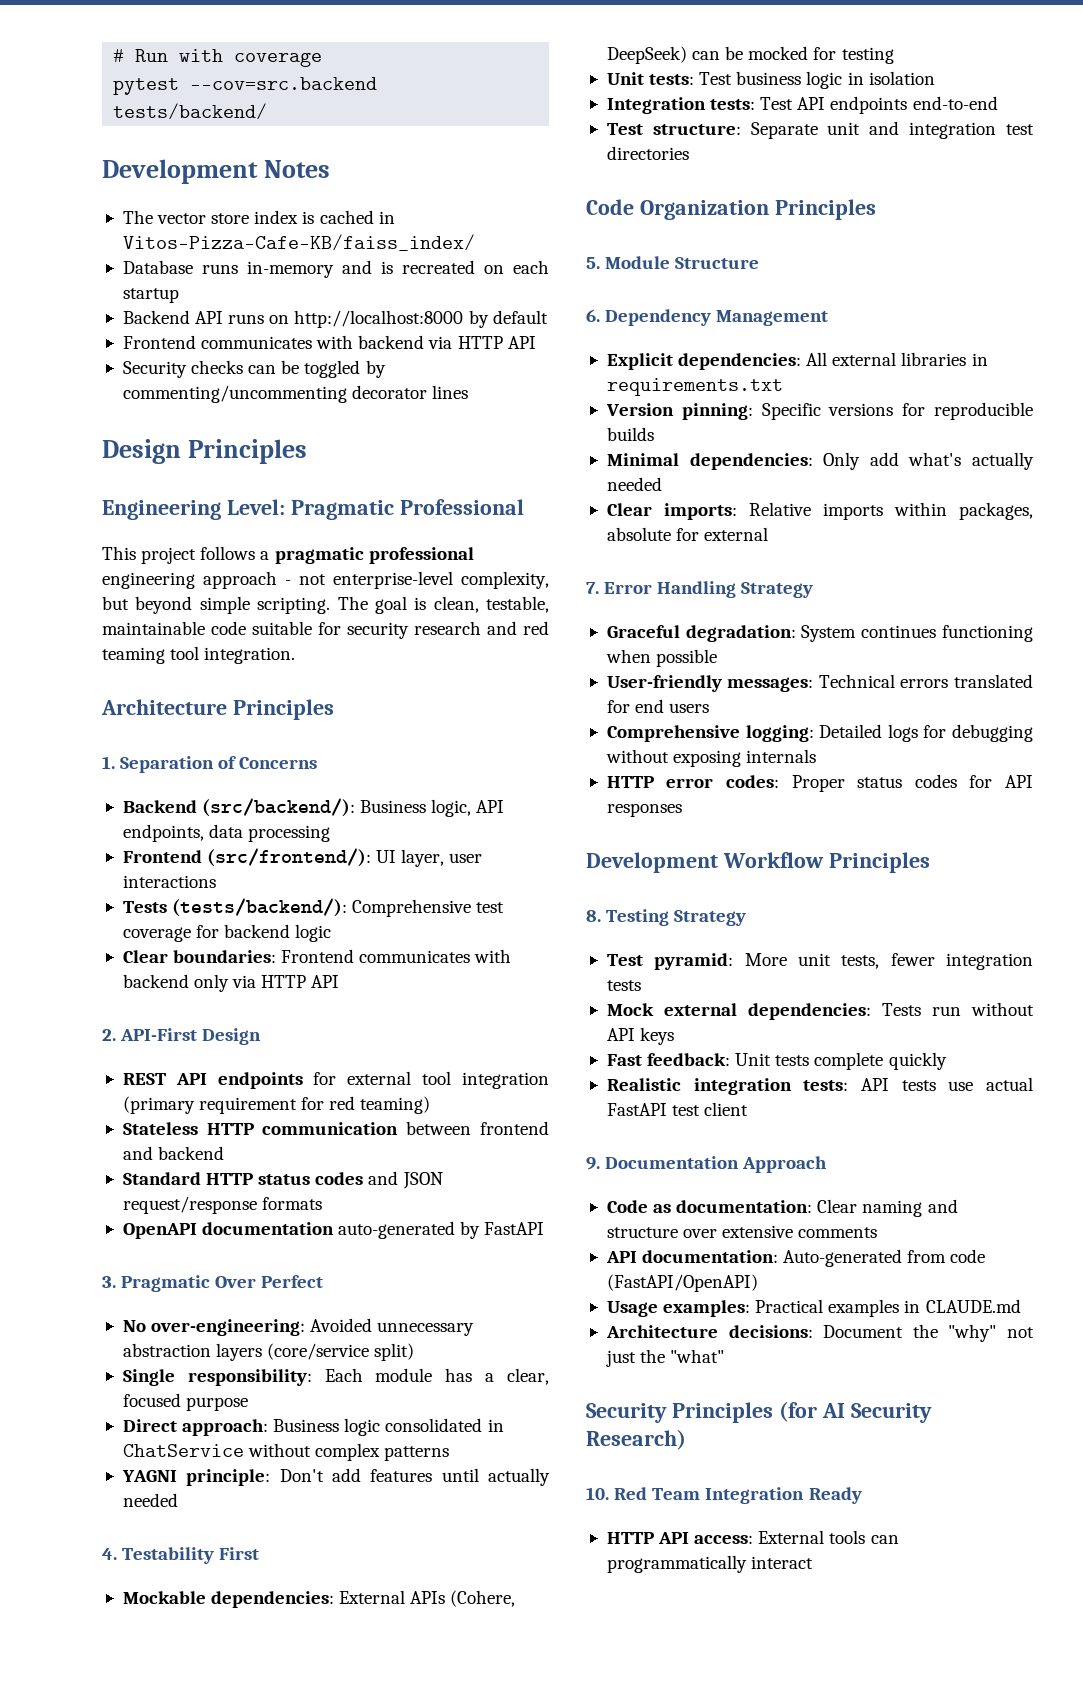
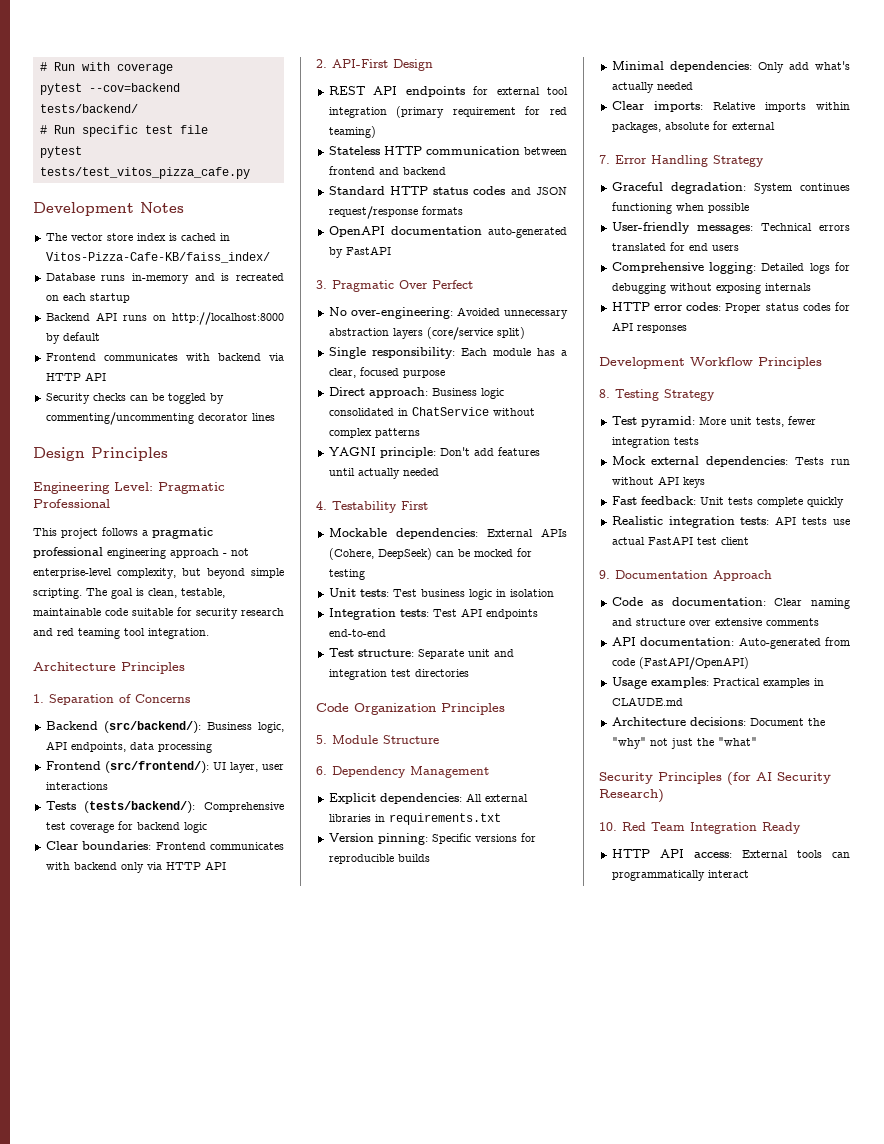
- pytest --cov=src.backend tests/backend/
+ pytest --cov=backend tests/backend/
+ # Run specific test file
+ pytest tests/test_vitos_pizza_cafe.py

